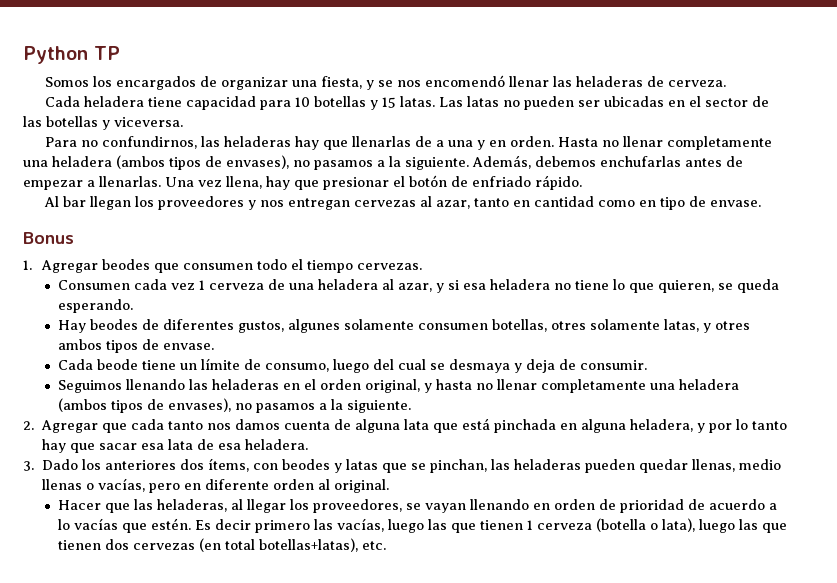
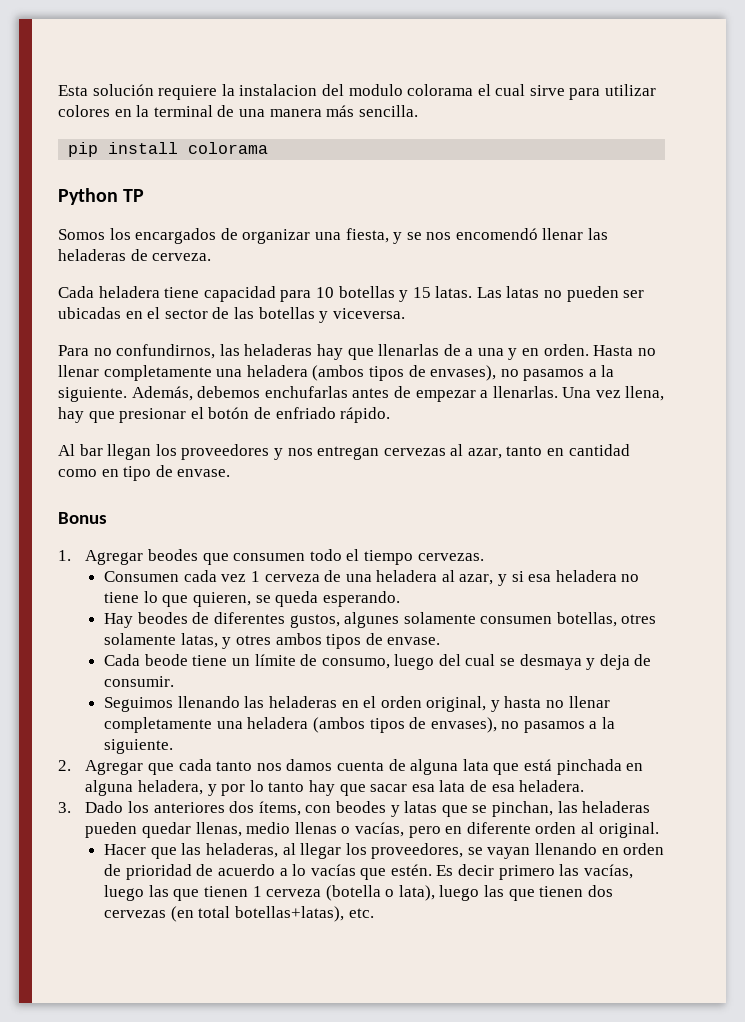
+ Esta solución requiere la instalacion del modulo colorama el cual sirve para utilizar colores en la terminal de una manera más sencilla.
+ pip install colorama

